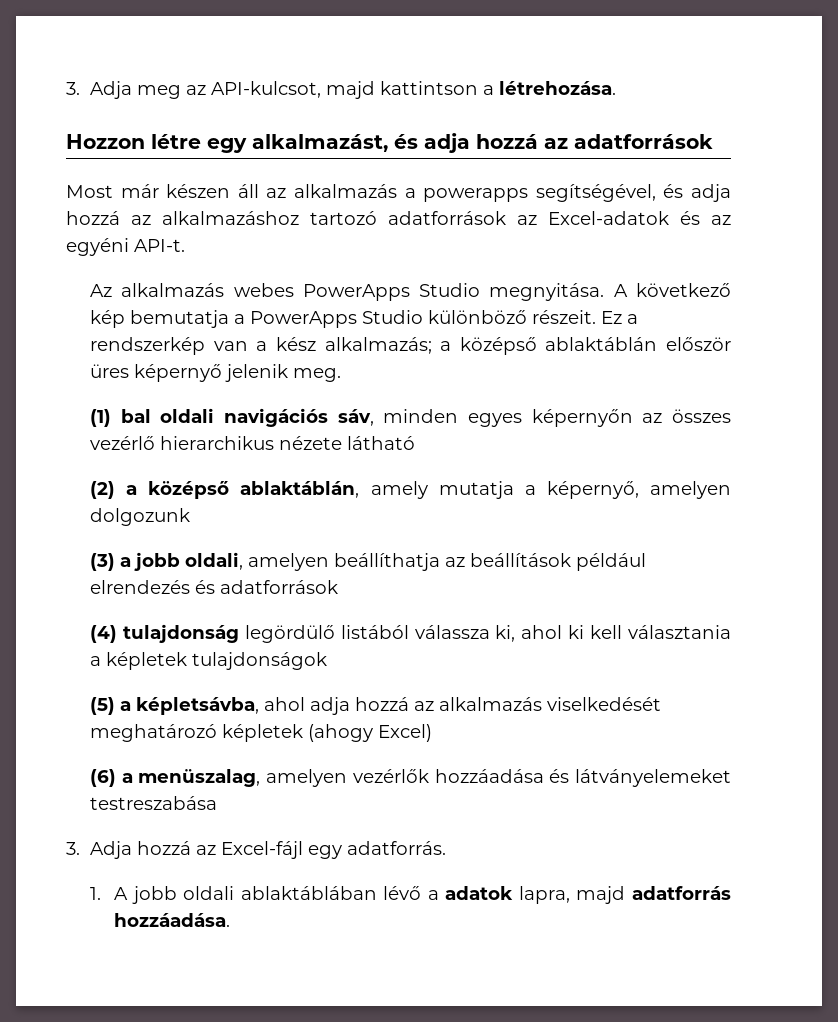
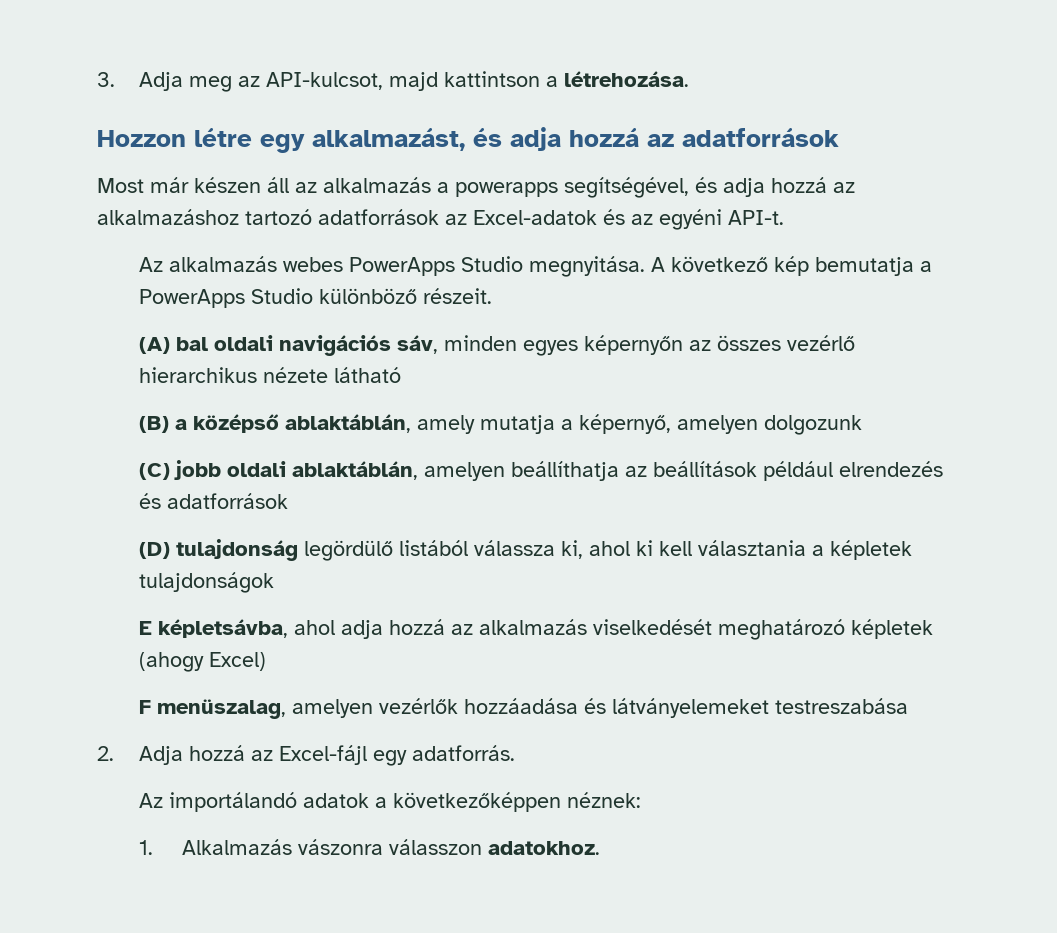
- A következő kép bemutatja a PowerApps Studio különböző részeit. Ez a rendszerkép van a kész alkalmazás; a középső ablaktáblán először üres képernyő jelenik meg.
- (1) bal oldali navigációs sáv, minden egyes képernyőn az összes vezérlő hierarchikus nézete látható
+ A következő kép bemutatja a PowerApps Studio különböző részeit.
+ (A) bal oldali navigációs sáv, minden egyes képernyőn az összes vezérlő hierarchikus nézete látható
- (2) a középső ablaktáblán, amely mutatja a képernyő, amelyen dolgozunk
+ (B) a középső ablaktáblán, amely mutatja a képernyő, amelyen dolgozunk
- (3) a jobb oldali, amelyen beállíthatja az beállítások például elrendezés és adatforrások
+ (C) jobb oldali ablaktáblán, amelyen beállíthatja az beállítások például elrendezés és adatforrások
- (4) tulajdonság legördülő listából válassza ki, ahol ki kell választania a képletek tulajdonságok
+ (D) tulajdonság legördülő listából válassza ki, ahol ki kell választania a képletek tulajdonságok
- (5) a képletsávba, ahol adja hozzá az alkalmazás viselkedését meghatározó képletek (ahogy Excel)
+ E képletsávba, ahol adja hozzá az alkalmazás viselkedését meghatározó képletek (ahogy Excel)
- (6) a menüszalag, amelyen vezérlők hozzáadása és látványelemeket testreszabása
+ F menüszalag, amelyen vezérlők hozzáadása és látványelemeket testreszabása
- 3. Adja hozzá az Excel-fájl egy adatforrás.
+ 2. Adja hozzá az Excel-fájl egy adatforrás.
- 1. A jobb oldali ablaktáblában lévő a adatok lapra, majd adatforrás hozzáadása.
+ Az importálandó adatok a következőképpen néznek:
+ 1. Alkalmazás vászonra válasszon adatokhoz.

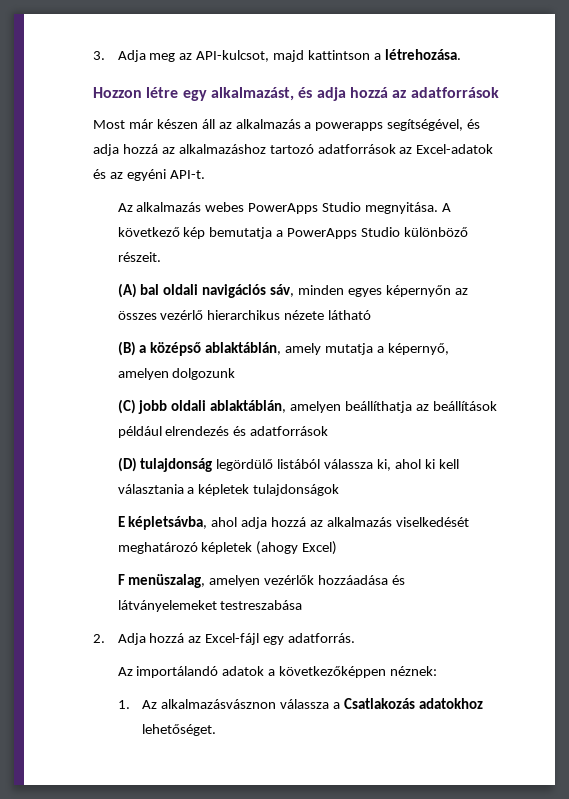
- 1. Alkalmazás vászonra válasszon adatokhoz.
+ 1. Az alkalmazásvásznon válassza a Csatlakozás adatokhoz lehetőséget.

